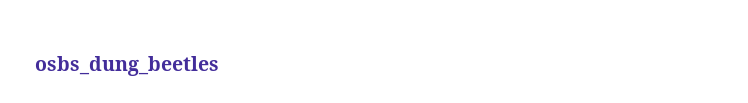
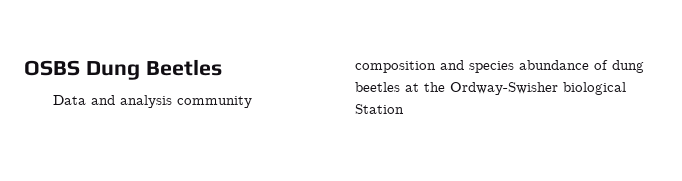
- osbs_dung_beetles
+ OSBS Dung Beetles
+ Data and analysis community composition and species abundance of dung beetles at the Ordway-Swisher biological Station

